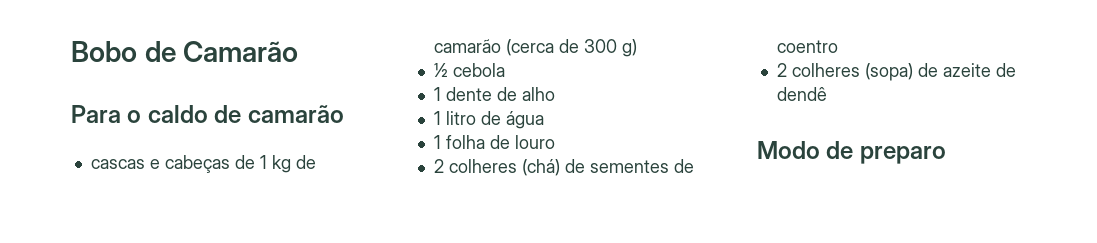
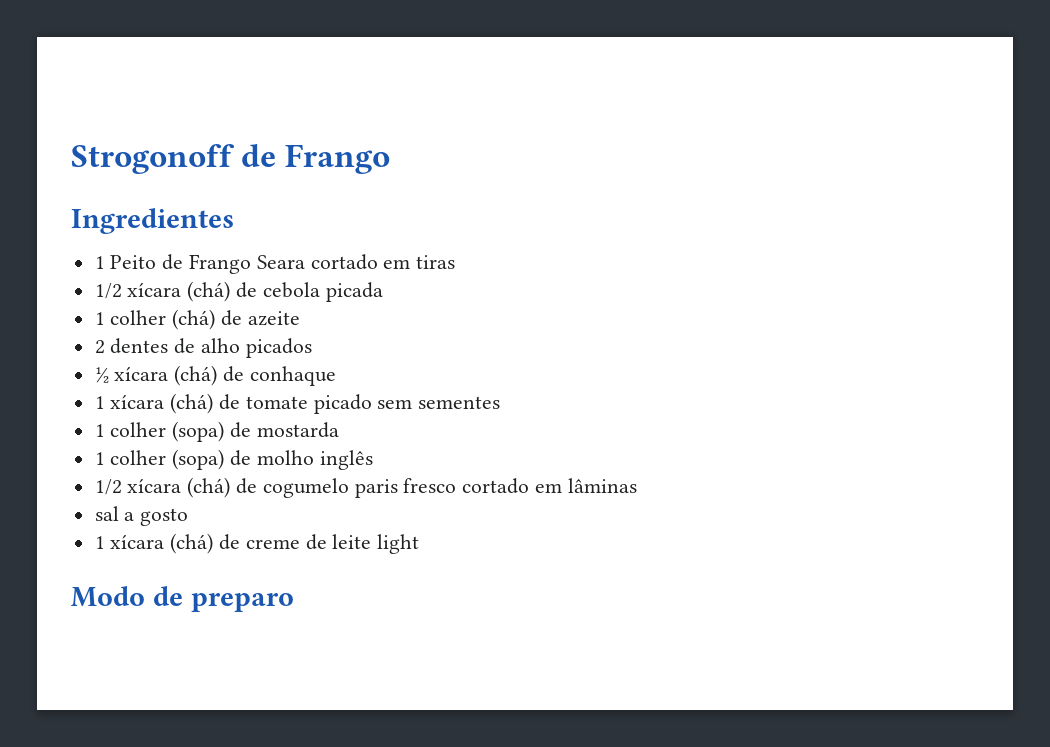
- Bobo de Camarão
- Para o caldo de camarão
- cascas e cabeças de 1 kg de camarão (cerca de 300 g)
- ½ cebola
- 1 dente de alho
- 1 litro de água
- 1 folha de louro
- 2 colheres (chá) de sementes de coentro
- 2 colheres (sopa) de azeite de dendê
+ Strogonoff de Frango
+ Ingredientes
+ 1 Peito de Frango Seara cortado em tiras
+ 1/2 xícara (chá) de cebola picada
+ 1 colher (chá) de azeite
+ 2 dentes de alho picados
+ ½ xícara (chá) de conhaque
+ 1 xícara (chá) de tomate picado sem sementes
+ 1 colher (sopa) de mostarda
+ 1 colher (sopa) de molho inglês
+ 1/2 xícara (chá) de cogumelo paris fresco cortado em lâminas
+ sal a gosto
+ 1 xícara (chá) de creme de leite light

